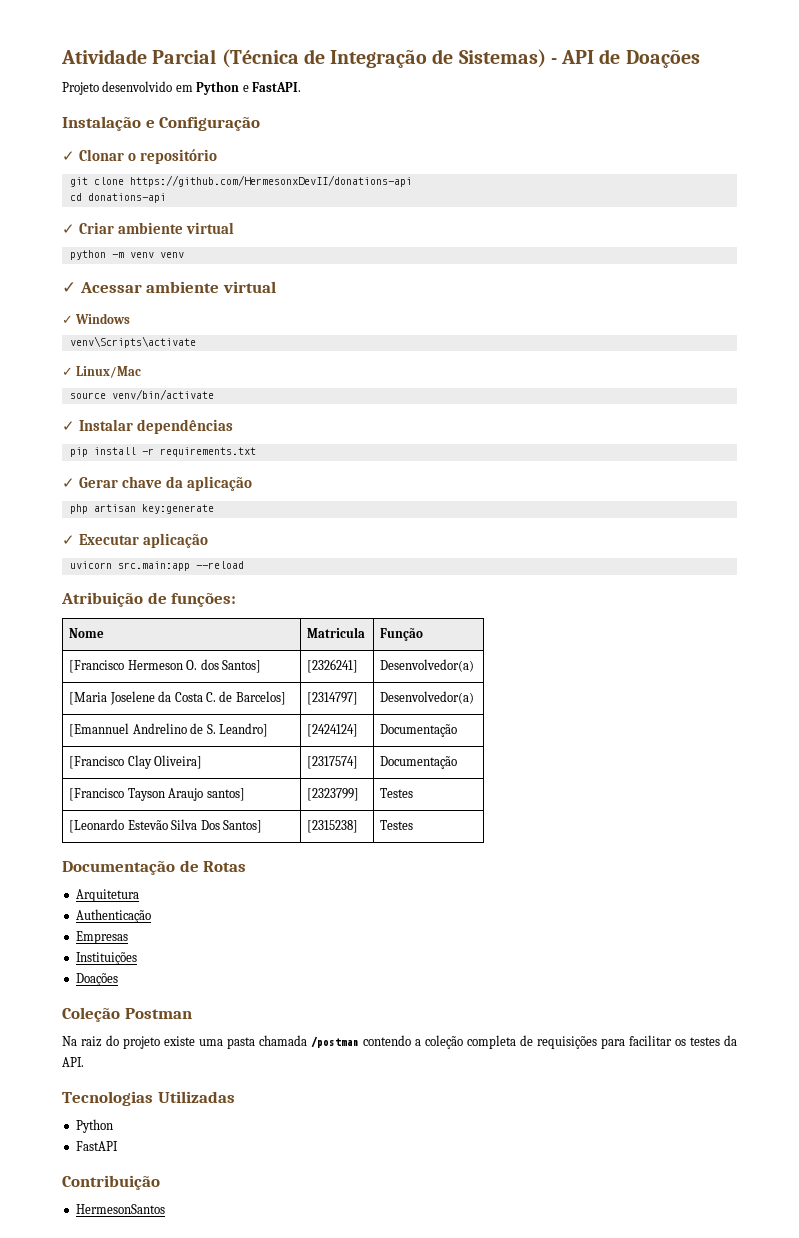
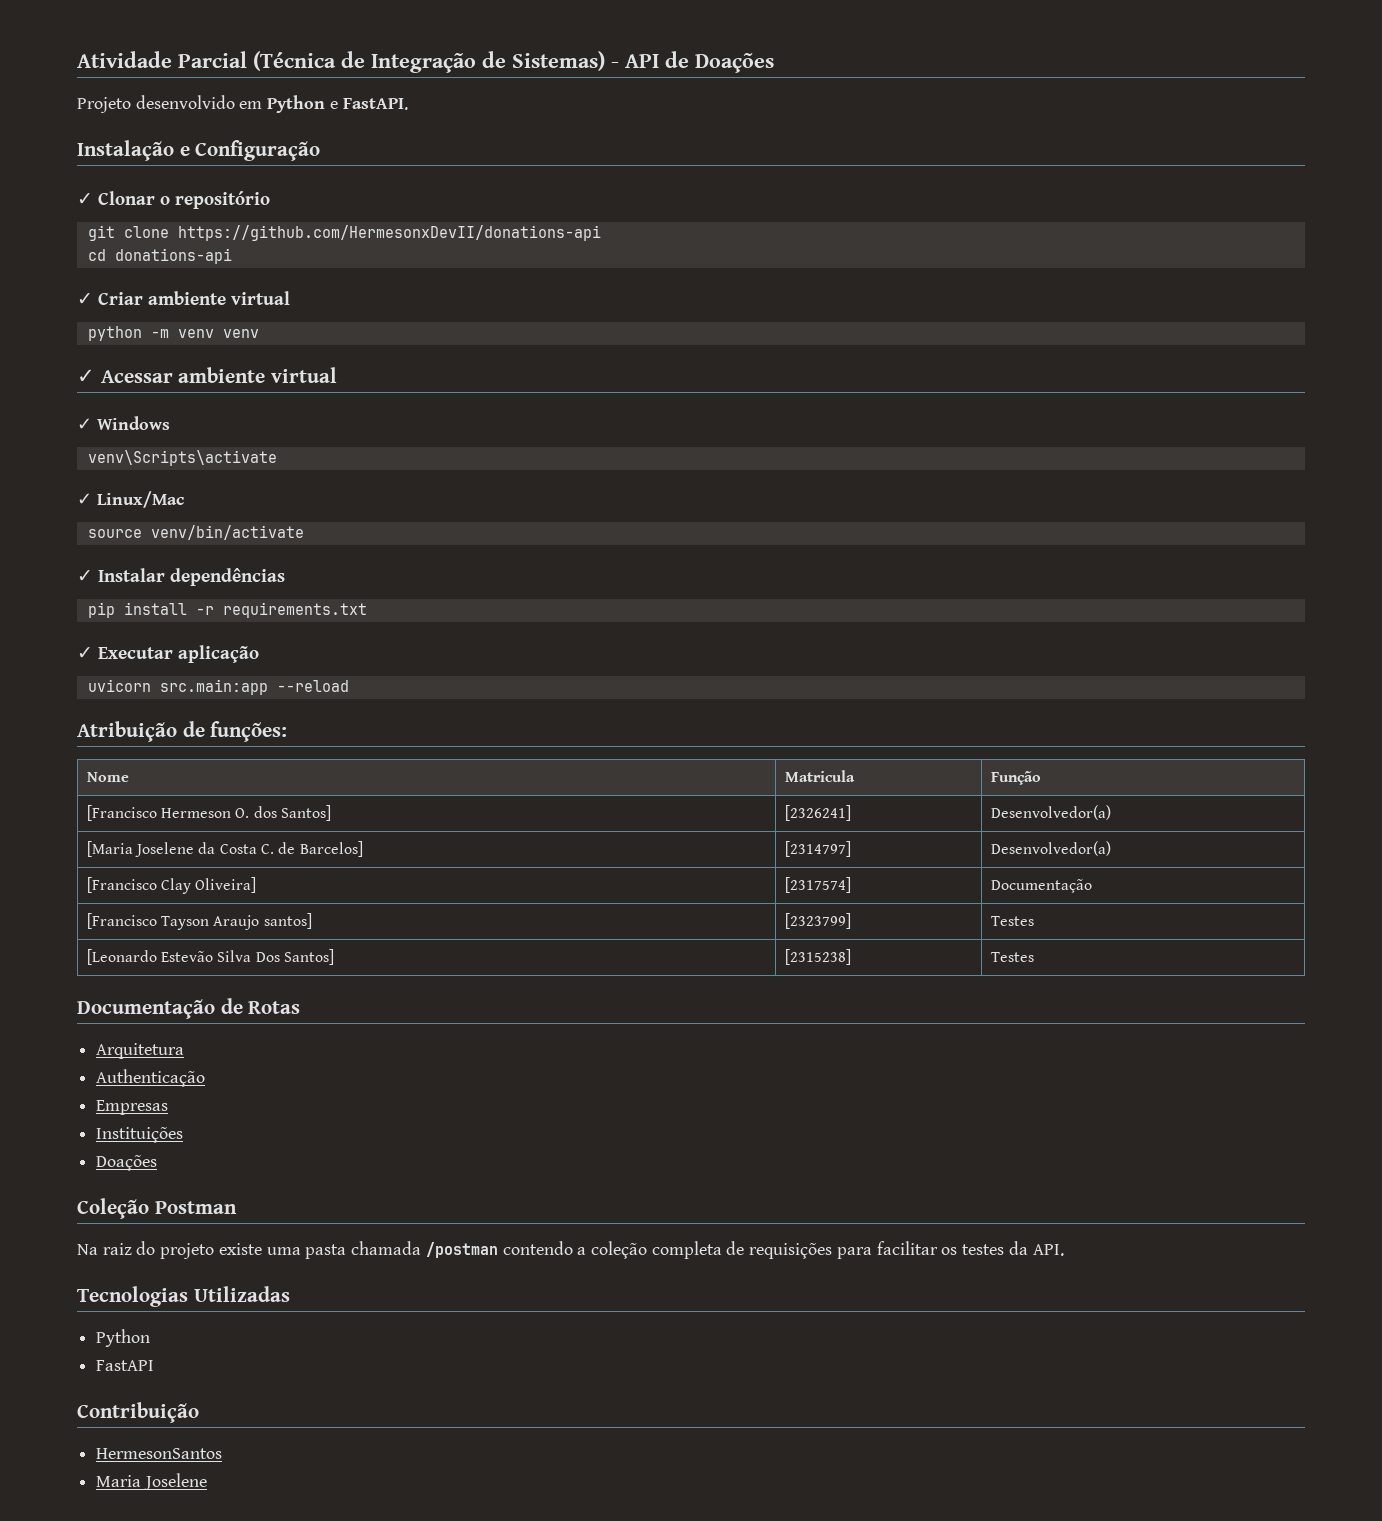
- ✓ Gerar chave da aplicação
- php artisan key:generate
- [Emannuel Andrelino de S. Leandro] | [2424124] | Documentação
+ Maria Joselene

